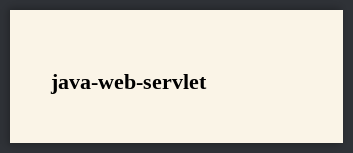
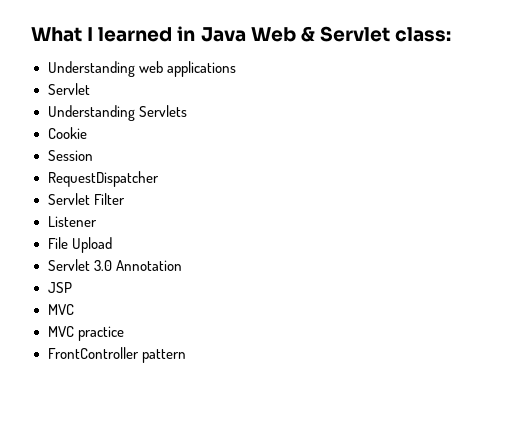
- java-web-servlet
+ What I learned in Java Web & Servlet class:
+ Understanding web applications
+ Servlet
+ Understanding Servlets
+ Cookie
+ Session
+ RequestDispatcher
+ Servlet Filter
+ Listener
+ File Upload
+ Servlet 3.0 Annotation
+ JSP
+ MVC
+ MVC practice
+ FrontController pattern

